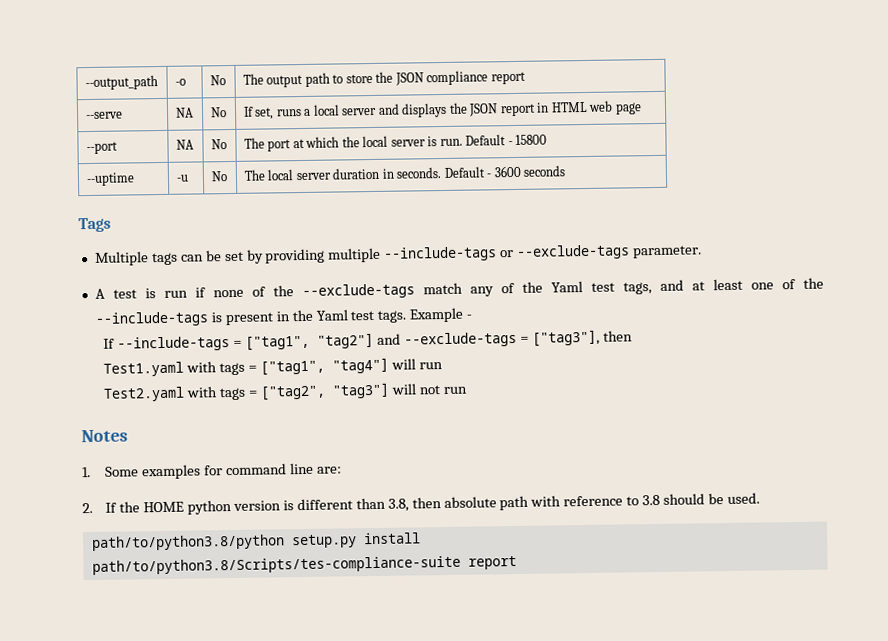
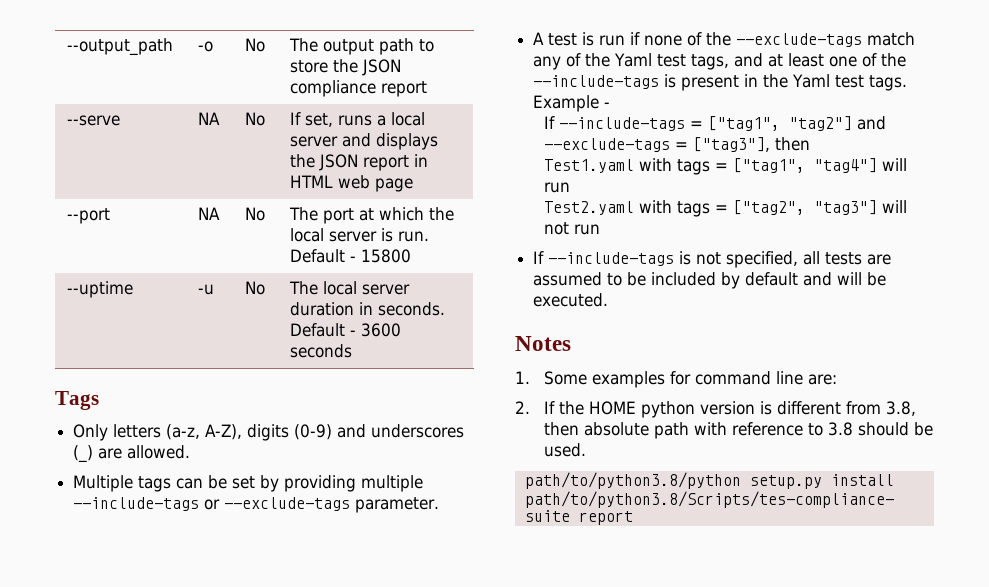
+ Only letters (a-z, A-Z), digits (0-9) and underscores (_) are allowed.
+ If --include-tags is not specified, all tests are assumed to be included by default and will be executed.
- 2. If the HOME python version is different than 3.8, then absolute path with reference to 3.8 should be used.
+ 2. If the HOME python version is different from 3.8, then absolute path with reference to 3.8 should be used.

